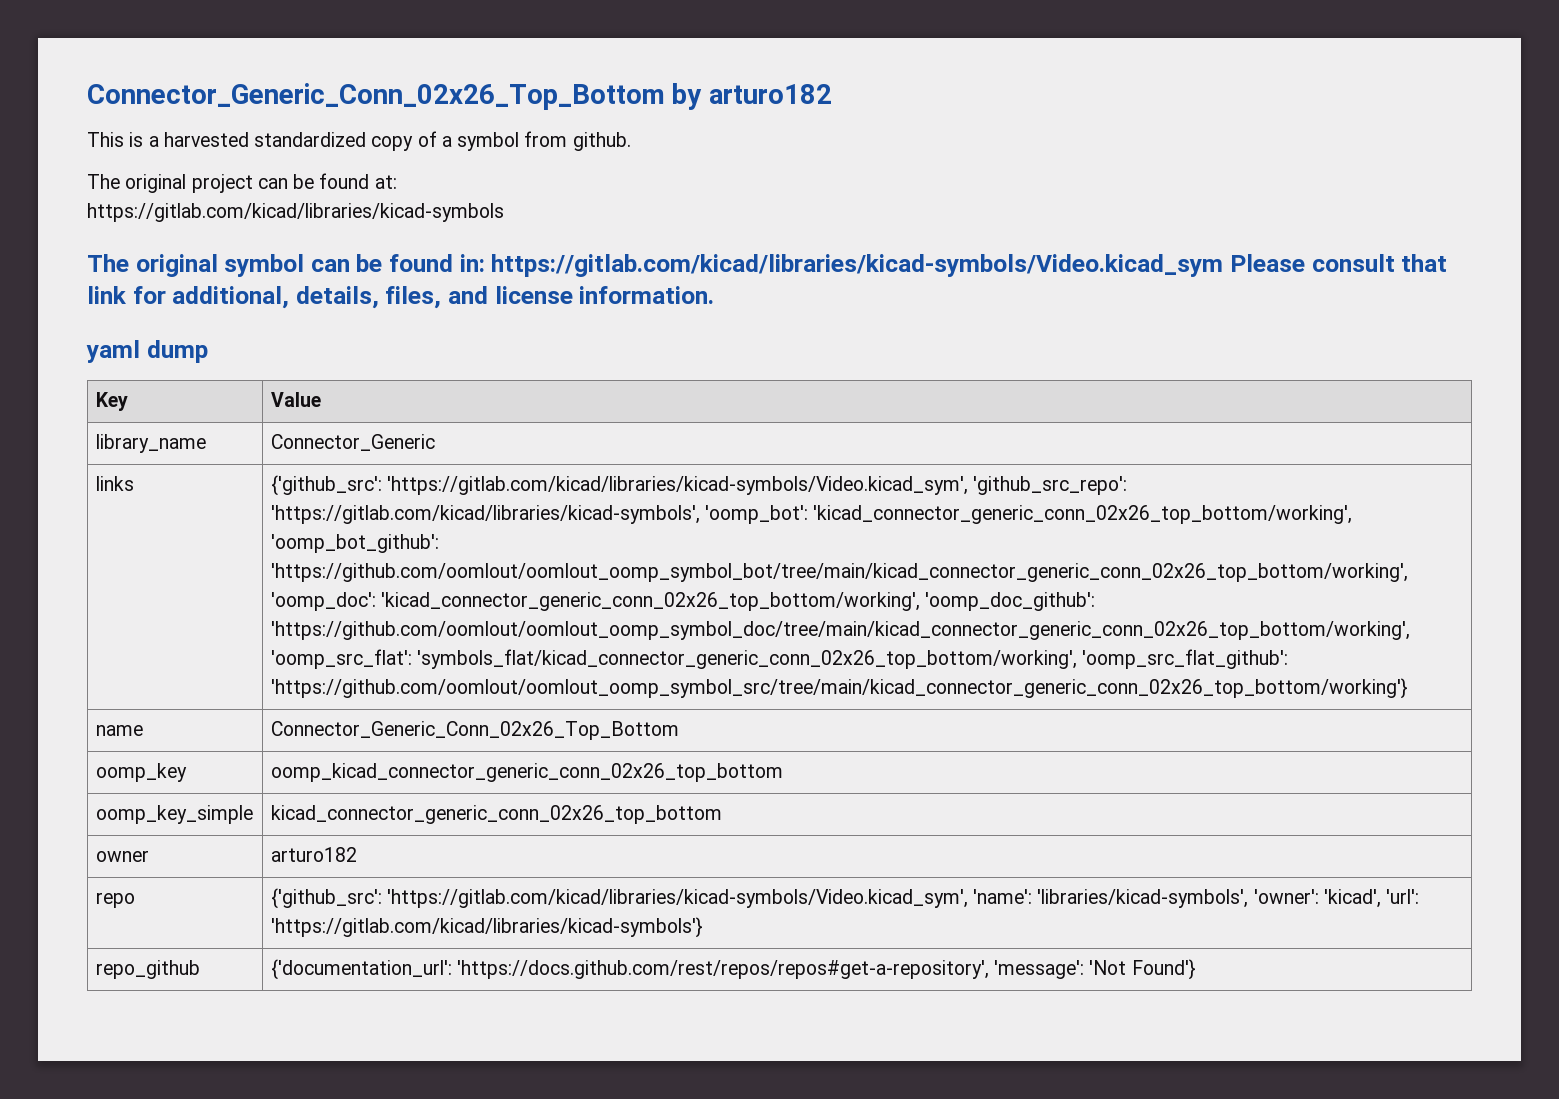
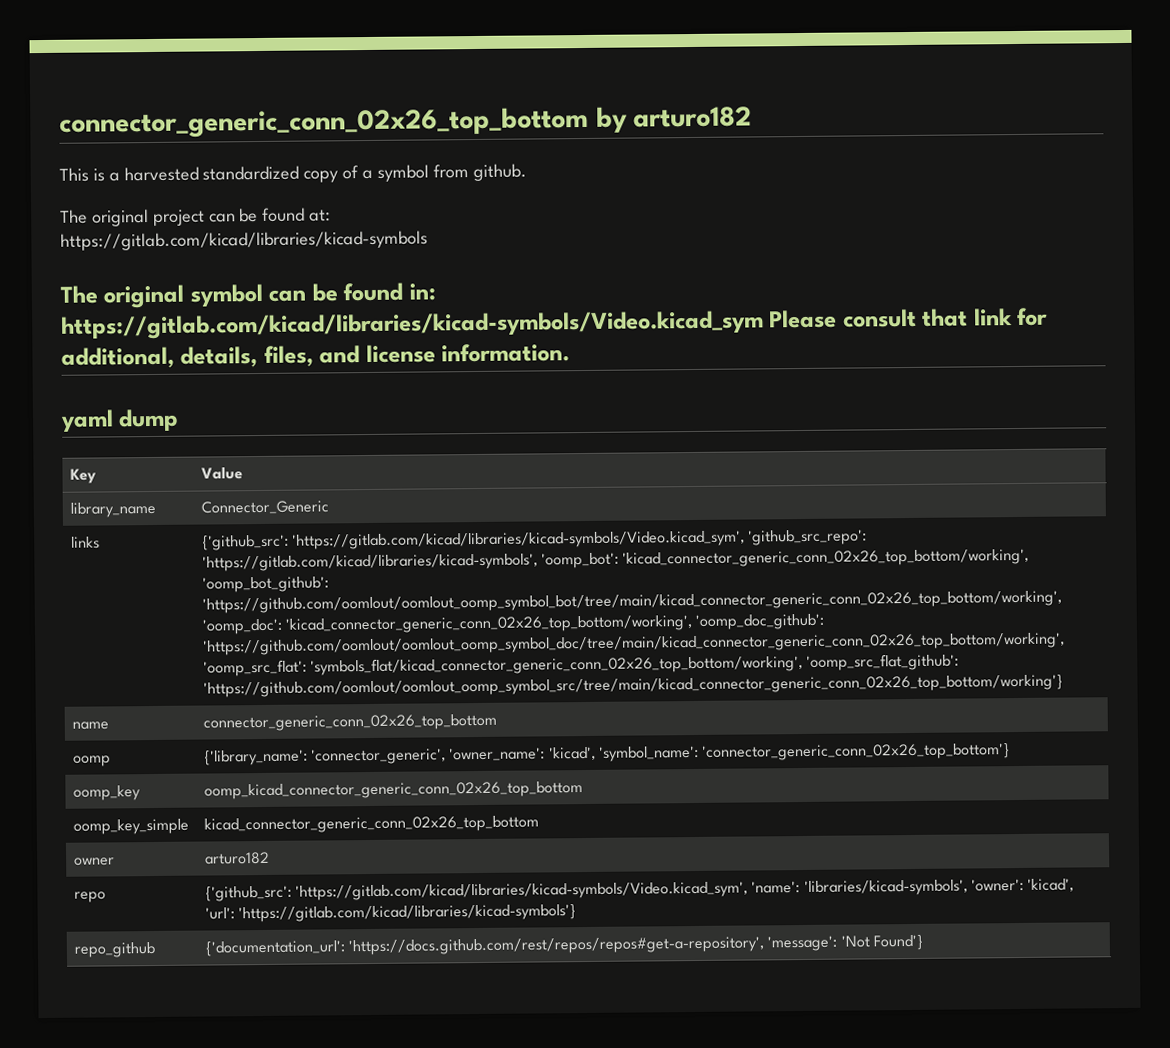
- Connector_Generic_Conn_02x26_Top_Bottom by arturo182
+ connector_generic_conn_02x26_top_bottom by arturo182
- name | Connector_Generic_Conn_02x26_Top_Bottom
+ name | connector_generic_conn_02x26_top_bottom
+ oomp | {'library_name': 'connector_generic', 'owner_name': 'kicad', 'symbol_name': 'connector_generic_conn_02x26_top_bottom'}

